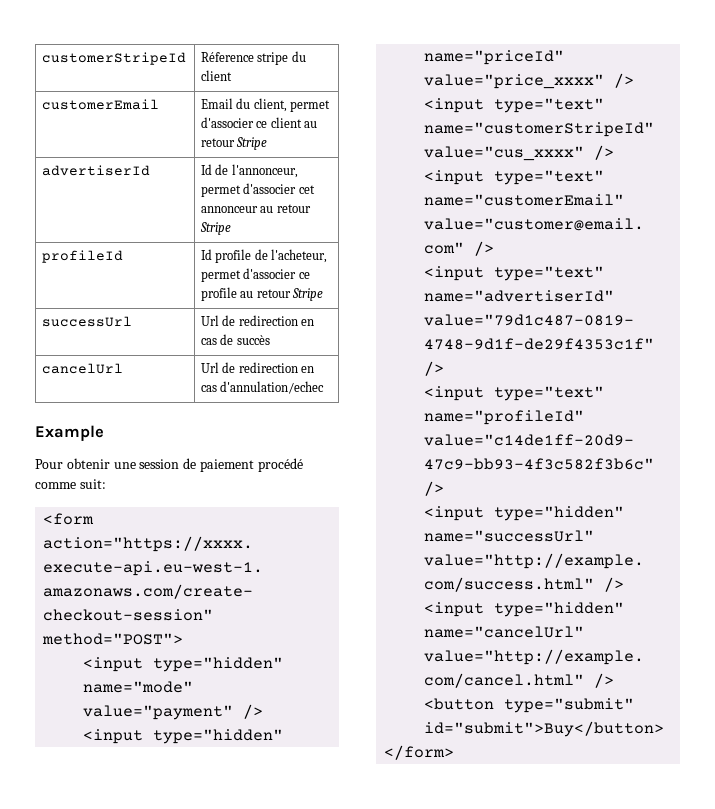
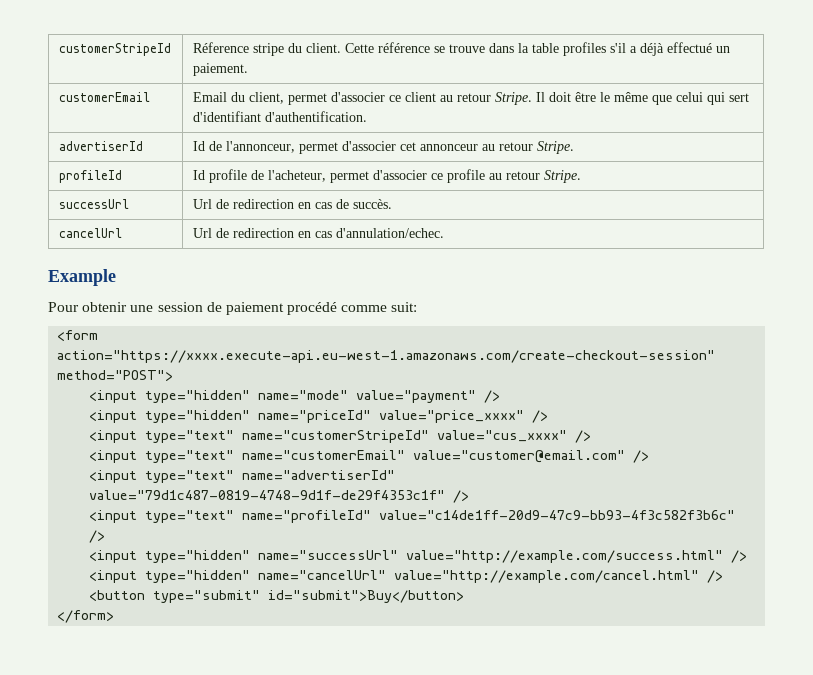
- customerStripeId | Réference stripe du client
+ customerStripeId | Réference stripe du client. Cette référence se trouve dans la table profiles s'il a déjà effectué un paiement.
- customerEmail | Email du client, permet d'associer ce client au retour Stripe
+ customerEmail | Email du client, permet d'associer ce client au retour Stripe. Il doit être le même que celui qui sert d'identifiant d'authentification.
- advertiserId | Id de l'annonceur, permet d'associer cet annonceur au retour Stripe
+ advertiserId | Id de l'annonceur, permet d'associer cet annonceur au retour Stripe.
- profileId | Id profile de l'acheteur, permet d'associer ce profile au retour Stripe
+ profileId | Id profile de l'acheteur, permet d'associer ce profile au retour Stripe.
- successUrl | Url de redirection en cas de succès
+ successUrl | Url de redirection en cas de succès.
- cancelUrl | Url de redirection en cas d'annulation/echec
+ cancelUrl | Url de redirection en cas d'annulation/echec.

